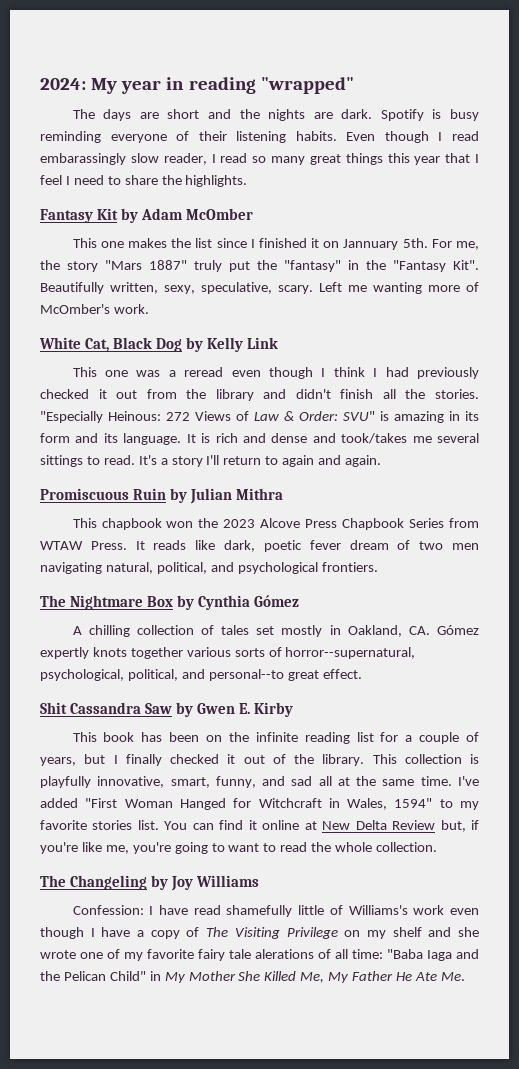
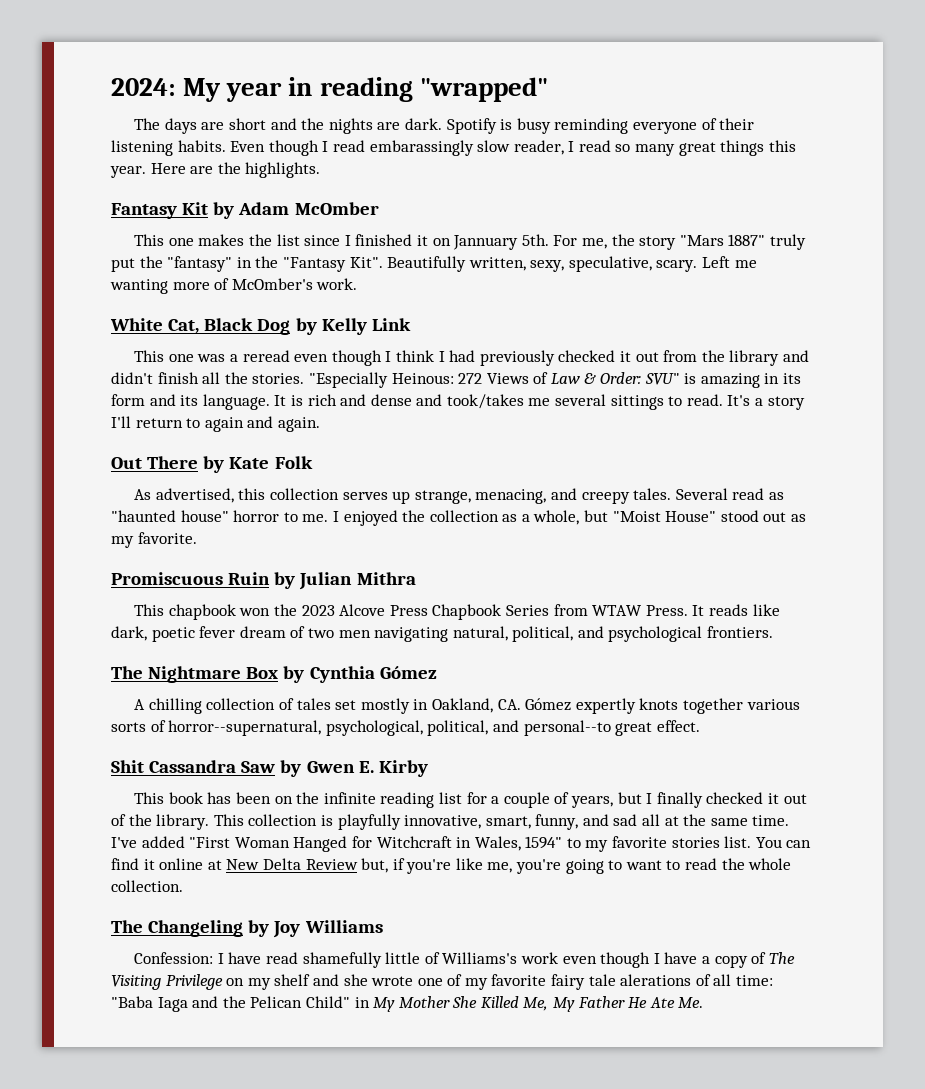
- Even though I read embarassingly slow reader, I read so many great things this year that I feel I need to share the highlights.
+ Even though I read embarassingly slow reader, I read so many great things this year. Here are the highlights.
+ Out There by Kate Folk
+ As advertised, this collection serves up strange, menacing, and creepy tales. Several read as "haunted house" horror to me. I enjoyed the collection as a whole, but "Moist House" stood out as my favorite.

